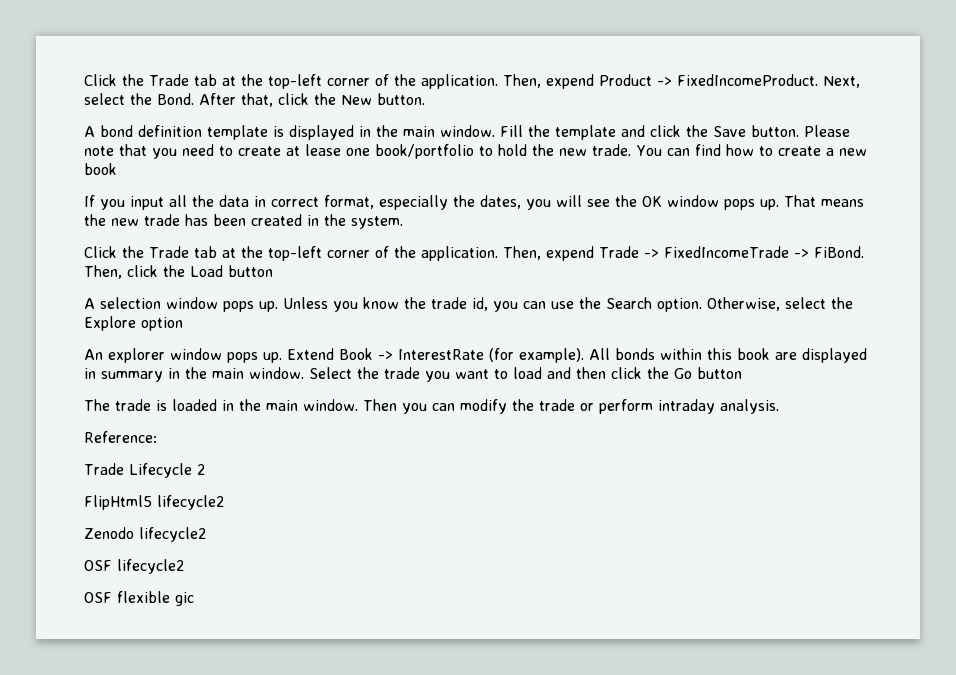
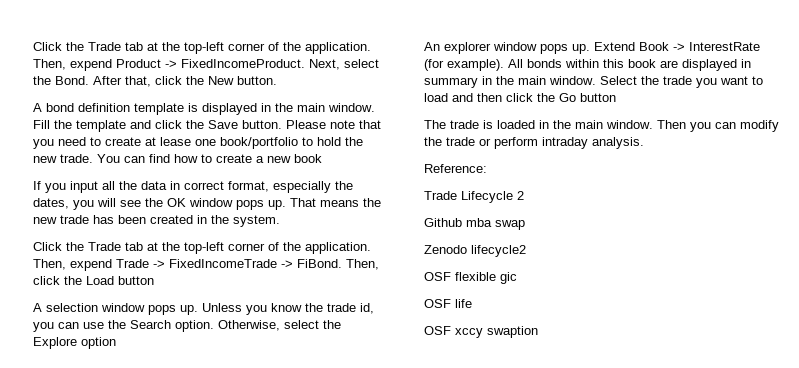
- FlipHtml5 lifecycle2
+ Github mba swap
- OSF lifecycle2
  OSF flexible gic
+ OSF life
+ OSF xccy swaption

